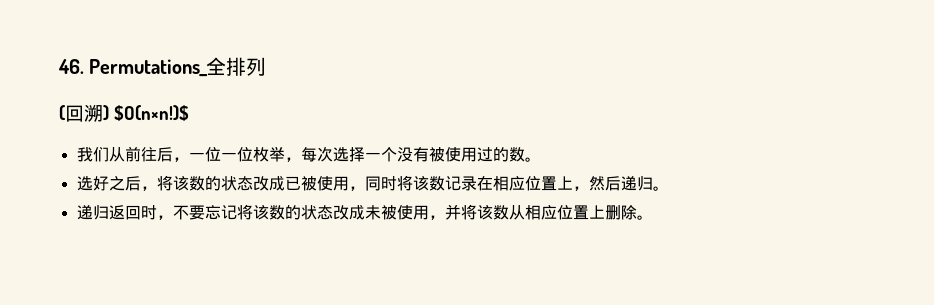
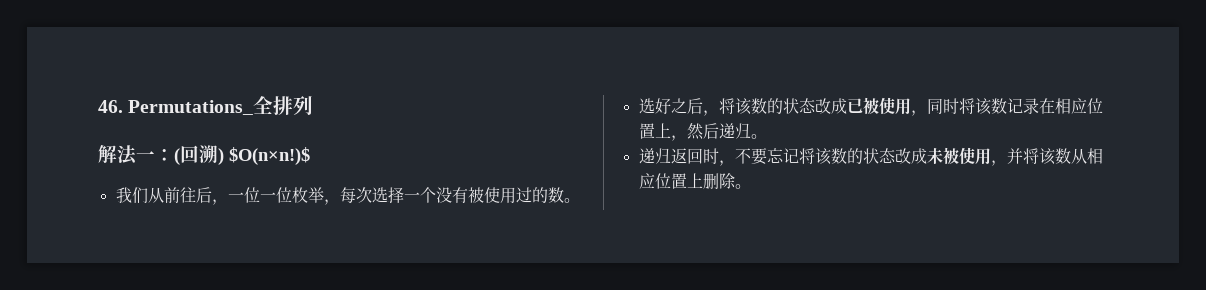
- (回溯) $O(n×n!)$
+ 解法一：(回溯) $O(n×n!)$

